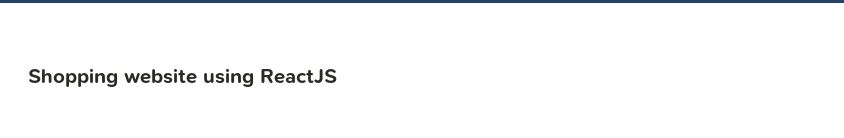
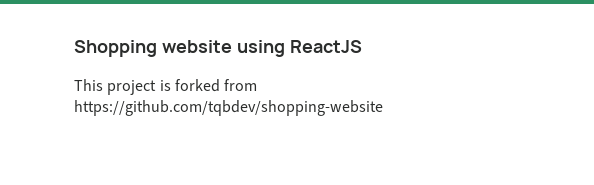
+ This project is forked from https://github.com/tqbdev/shopping-website

